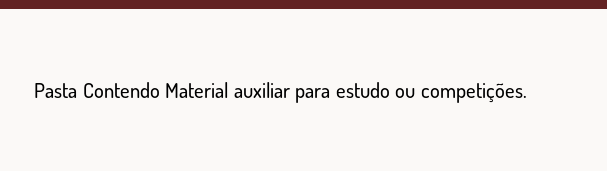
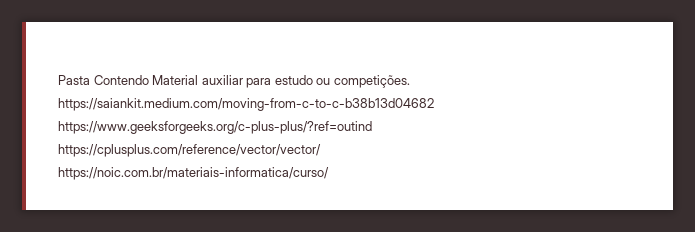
+ https://saiankit.medium.com/moving-from-c-to-c-b38b13d04682
+ https://www.geeksforgeeks.org/c-plus-plus/?ref=outind
+ https://cplusplus.com/reference/vector/vector/
+ https://noic.com.br/materiais-informatica/curso/

